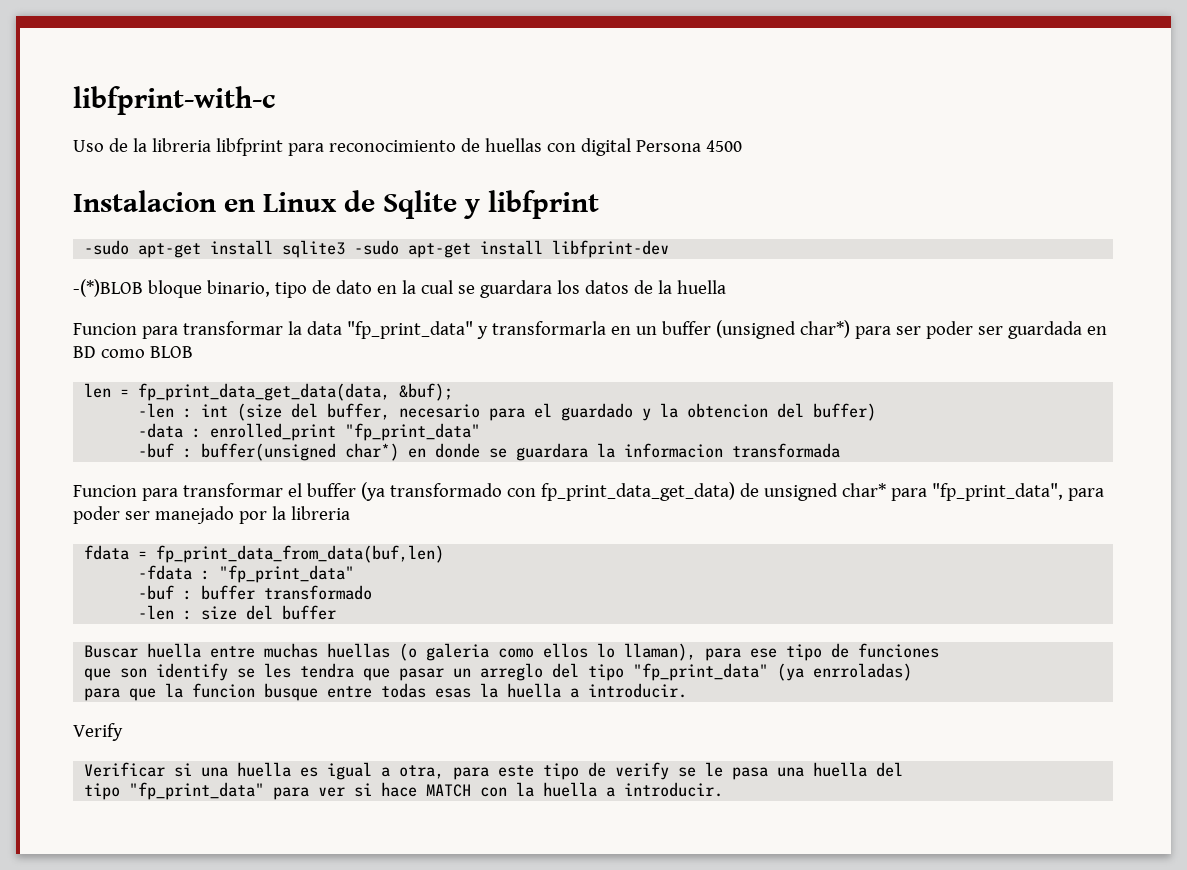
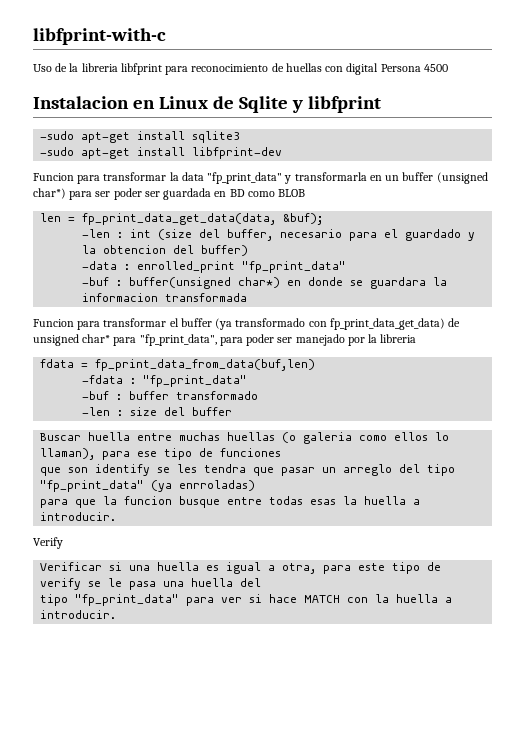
- -sudo apt-get install sqlite3 -sudo apt-get install libfprint-dev
+ -sudo apt-get install sqlite3
+ -sudo apt-get install libfprint-dev
- -(*)BLOB bloque binario, tipo de dato en la cual se guardara los datos de la huella

